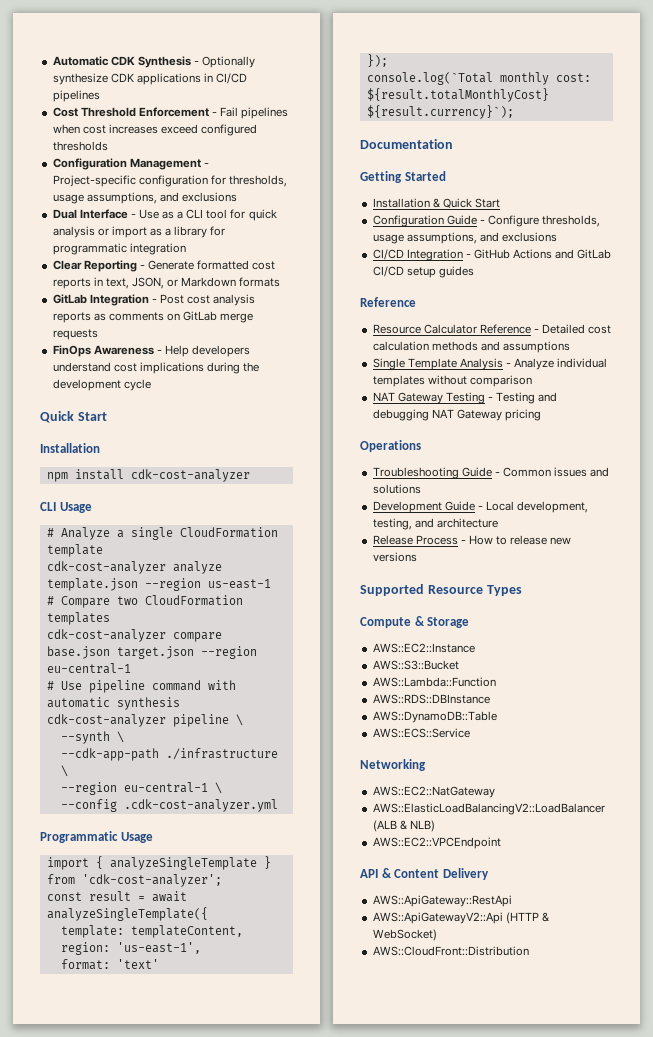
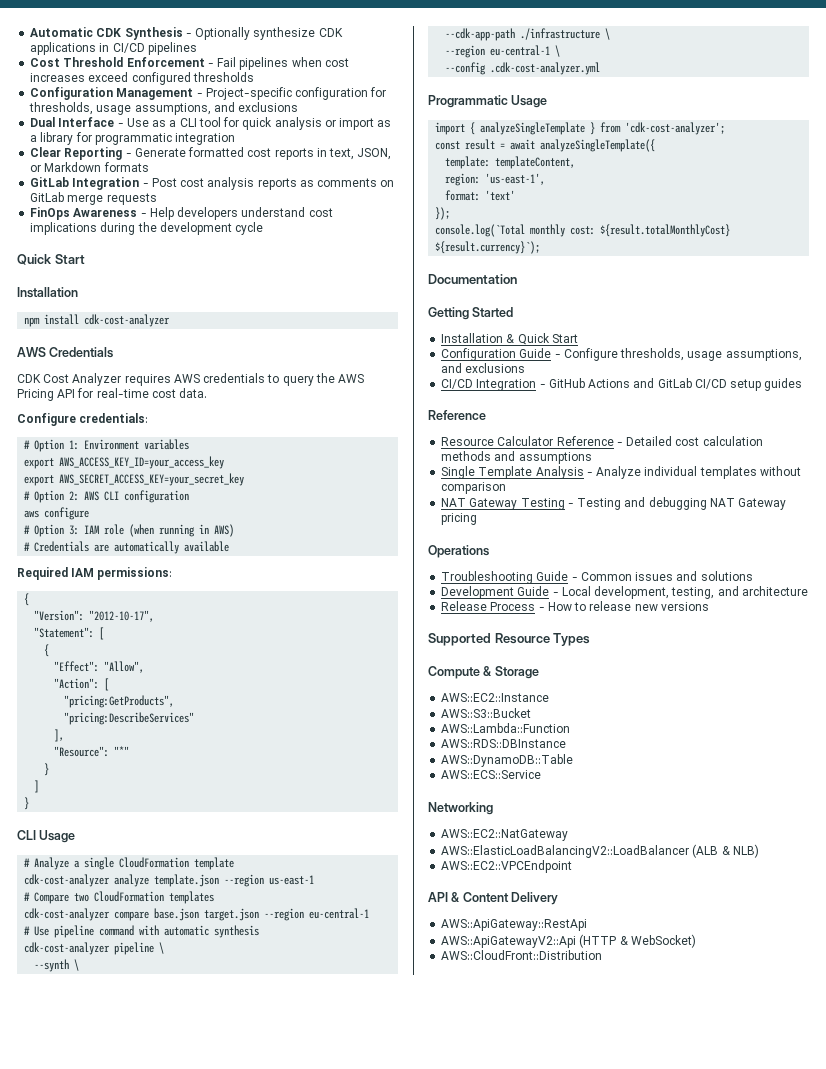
+ AWS Credentials
+ CDK Cost Analyzer requires AWS credentials to query the AWS Pricing API for real-time cost data.
+ Configure credentials:
+ # Option 1: Environment variables
+ export AWS_ACCESS_KEY_ID=your_access_key
+ export AWS_SECRET_ACCESS_KEY=your_secret_key
+ # Option 2: AWS CLI configuration
+ aws configure
+ # Option 3: IAM role (when running in AWS)
+ # Credentials are automatically available
+ Required IAM permissions:
+ {
+ "Version": "2012-10-17",
+ "Statement": [
+ {
+ "Effect": "Allow",
+ "Action": [
+ "pricing:GetProducts",
+ "pricing:DescribeServices"
+ ],
+ "Resource": "*"
+ }
+ ]
+ }

